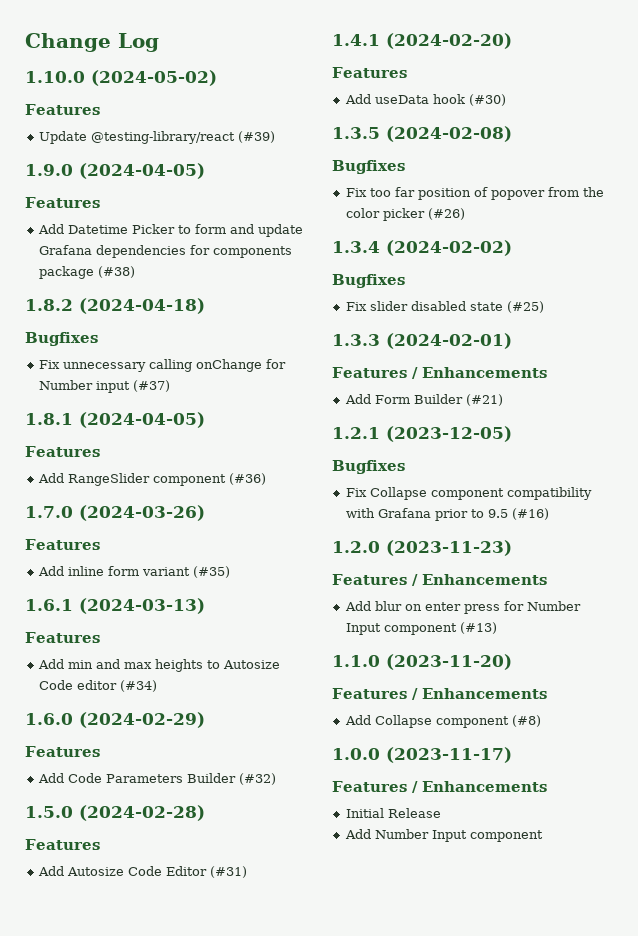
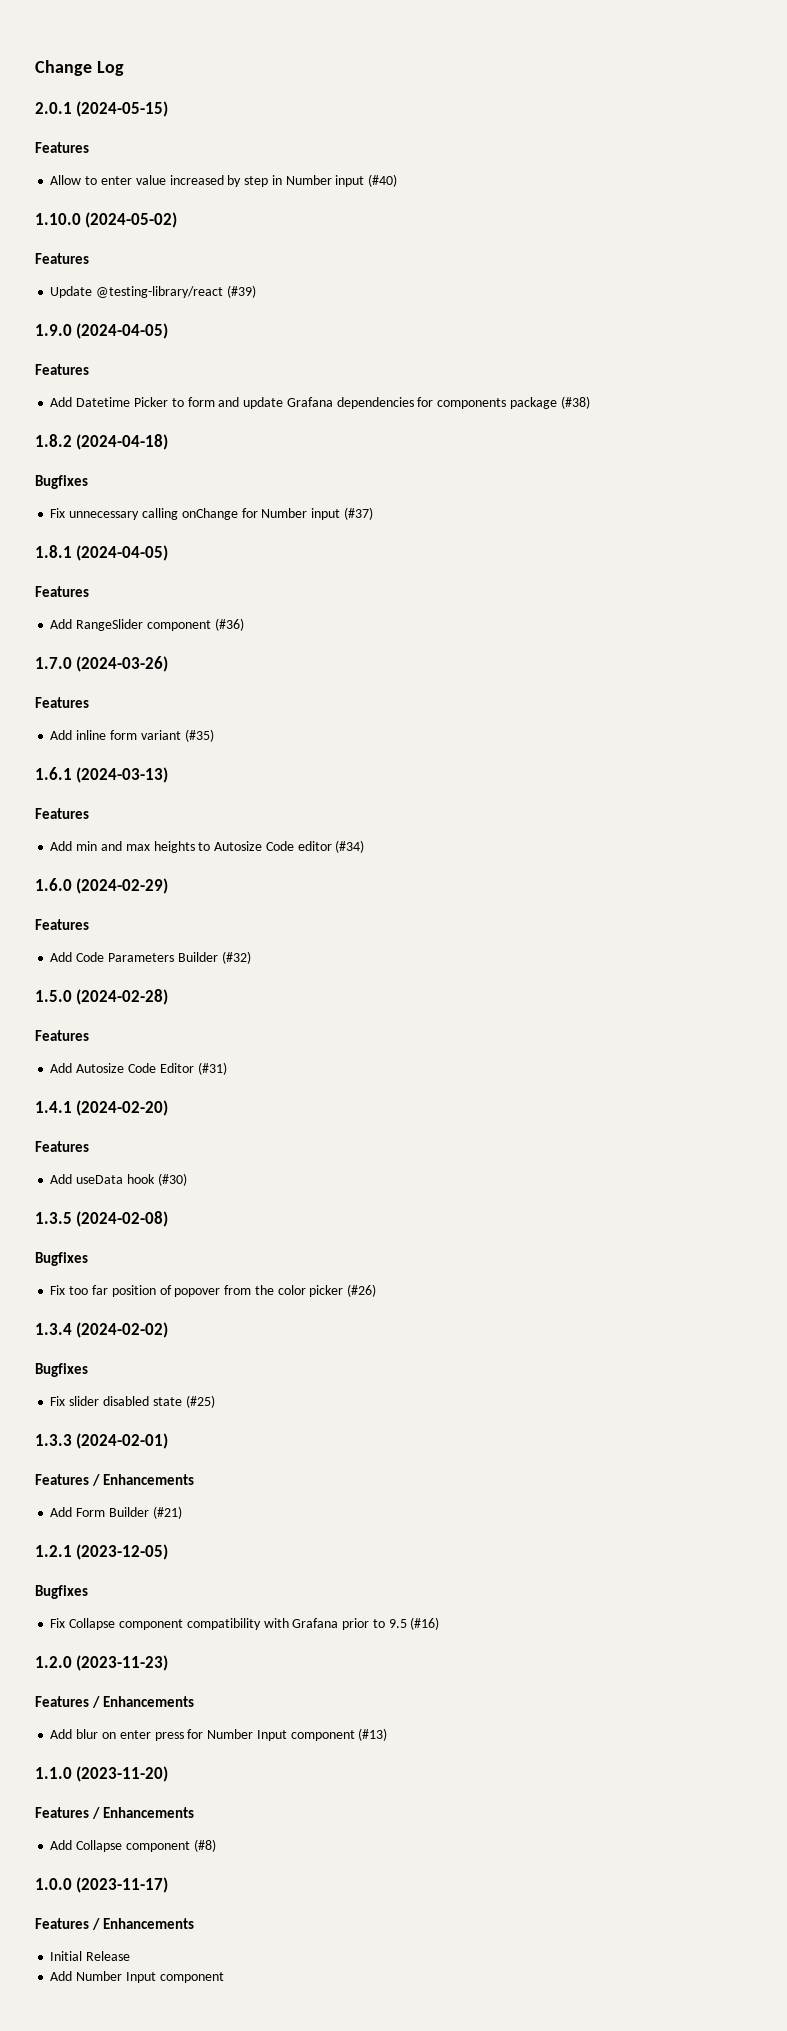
+ 2.0.1 (2024-05-15)
+ Features
+ Allow to enter value increased by step in Number input (#40)

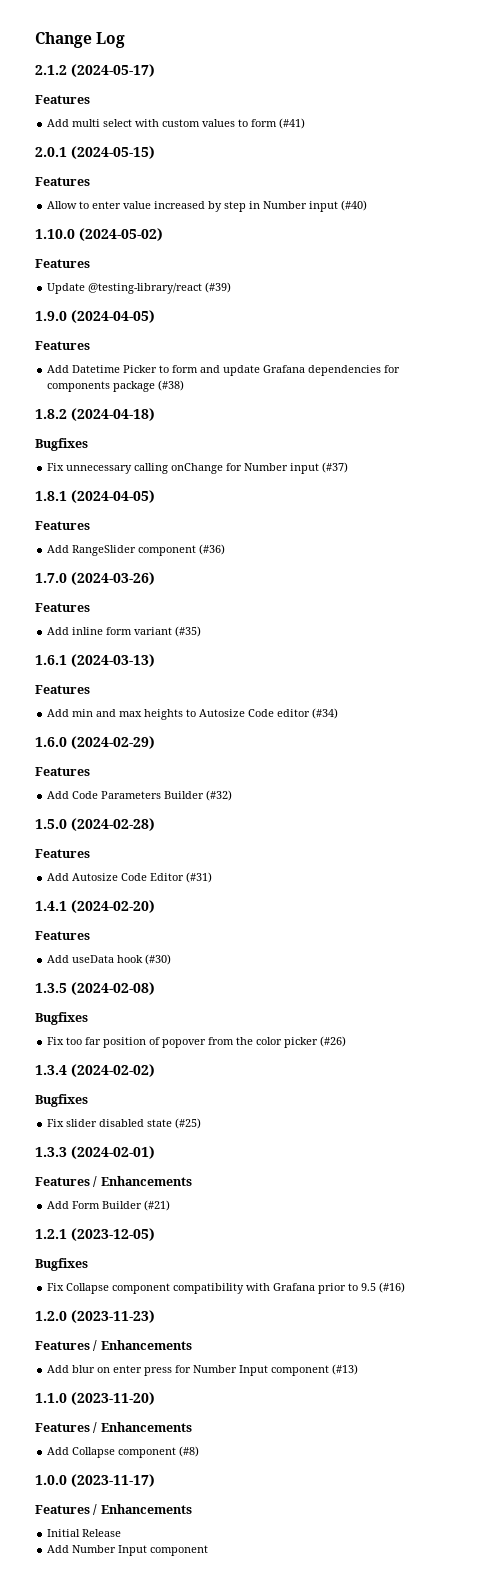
+ 2.1.2 (2024-05-17)
+ Features
+ Add multi select with custom values to form (#41)

